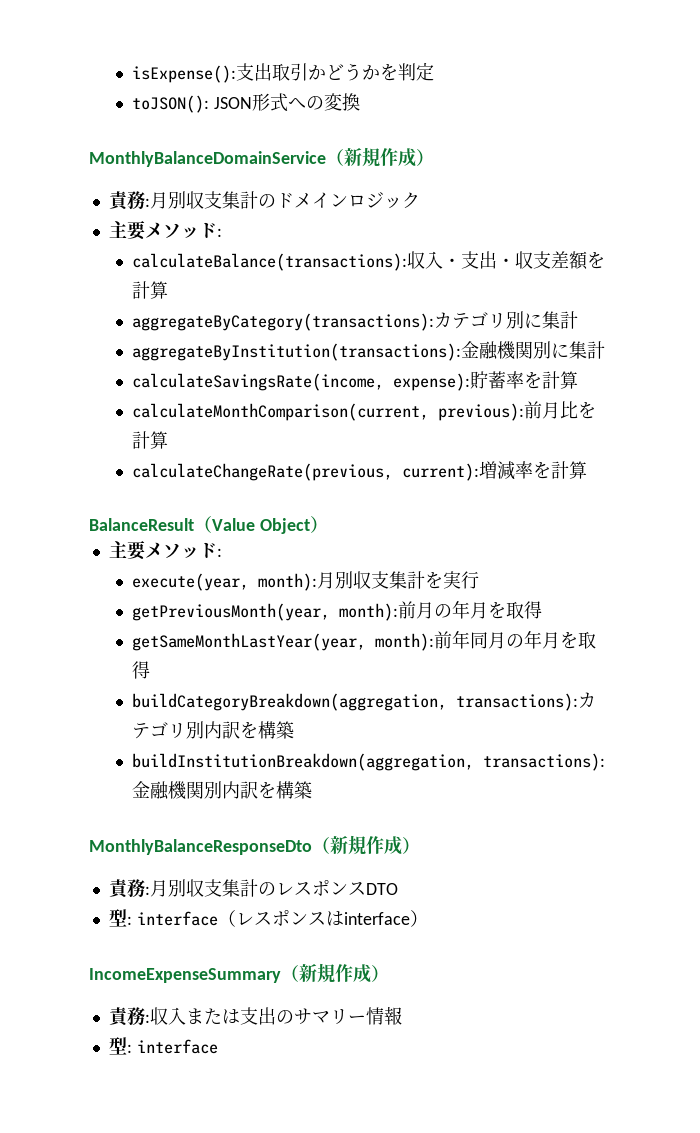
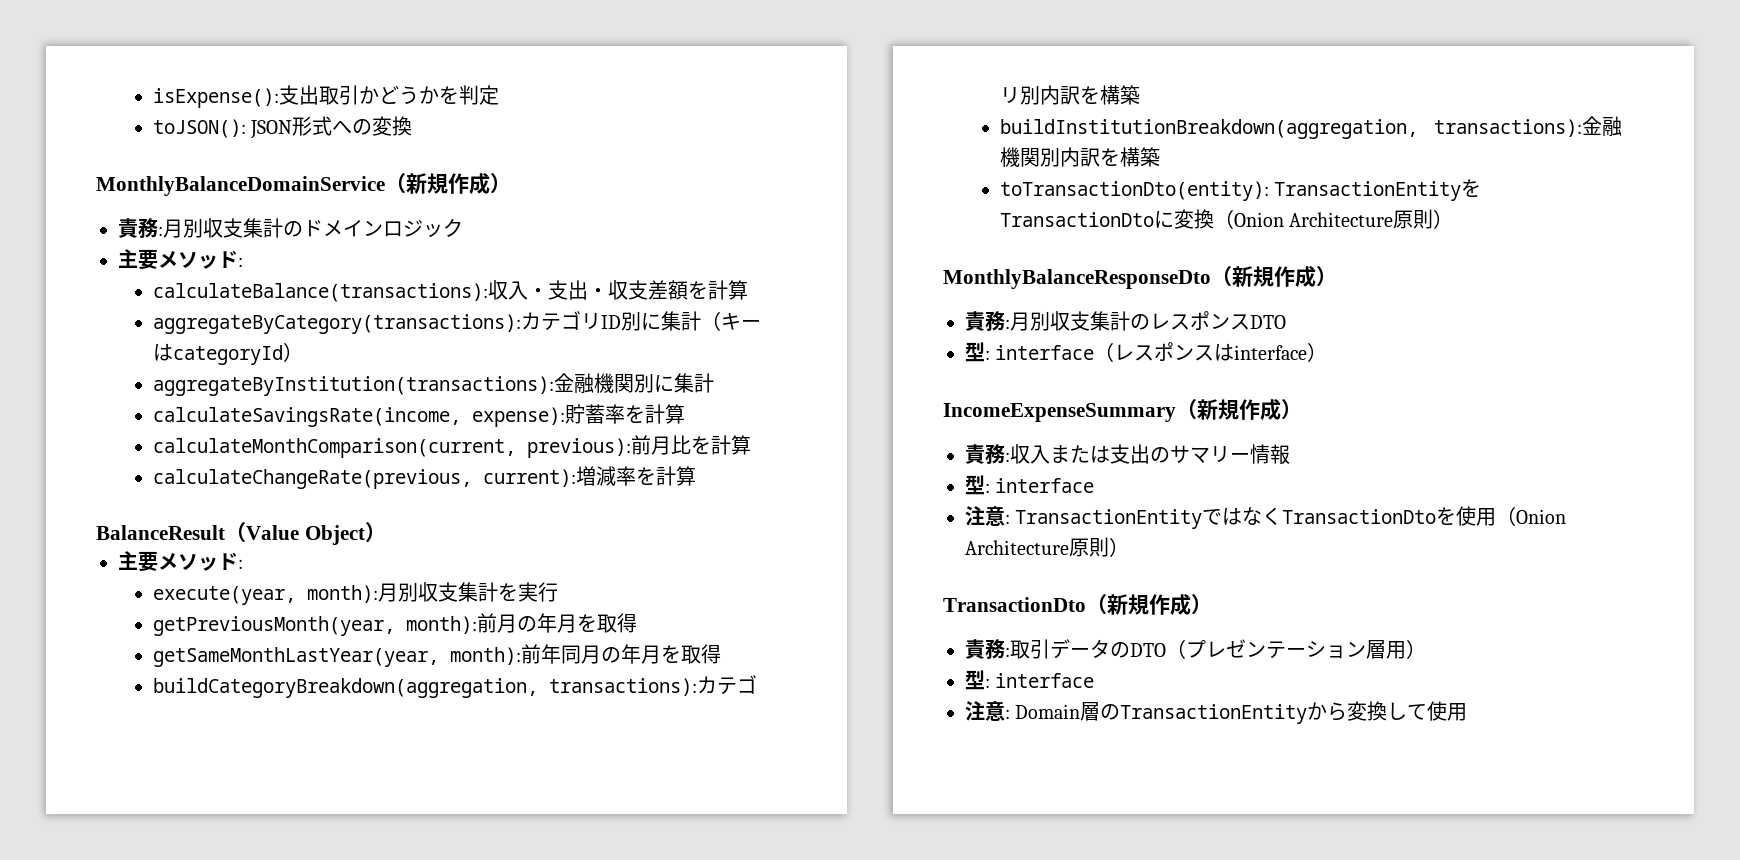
- aggregateByCategory(transactions):カテゴリ別に集計
+ aggregateByCategory(transactions):カテゴリID別に集計（キーはcategoryId）
+ toTransactionDto(entity): TransactionEntityをTransactionDtoに変換（Onion Architecture原則）
+ 注意: TransactionEntityではなくTransactionDtoを使用（Onion Architecture原則）
+ TransactionDto（新規作成）
+ 責務:取引データのDTO（プレゼンテーション層用）
+ 型: interface
+ 注意: Domain層のTransactionEntityから変換して使用

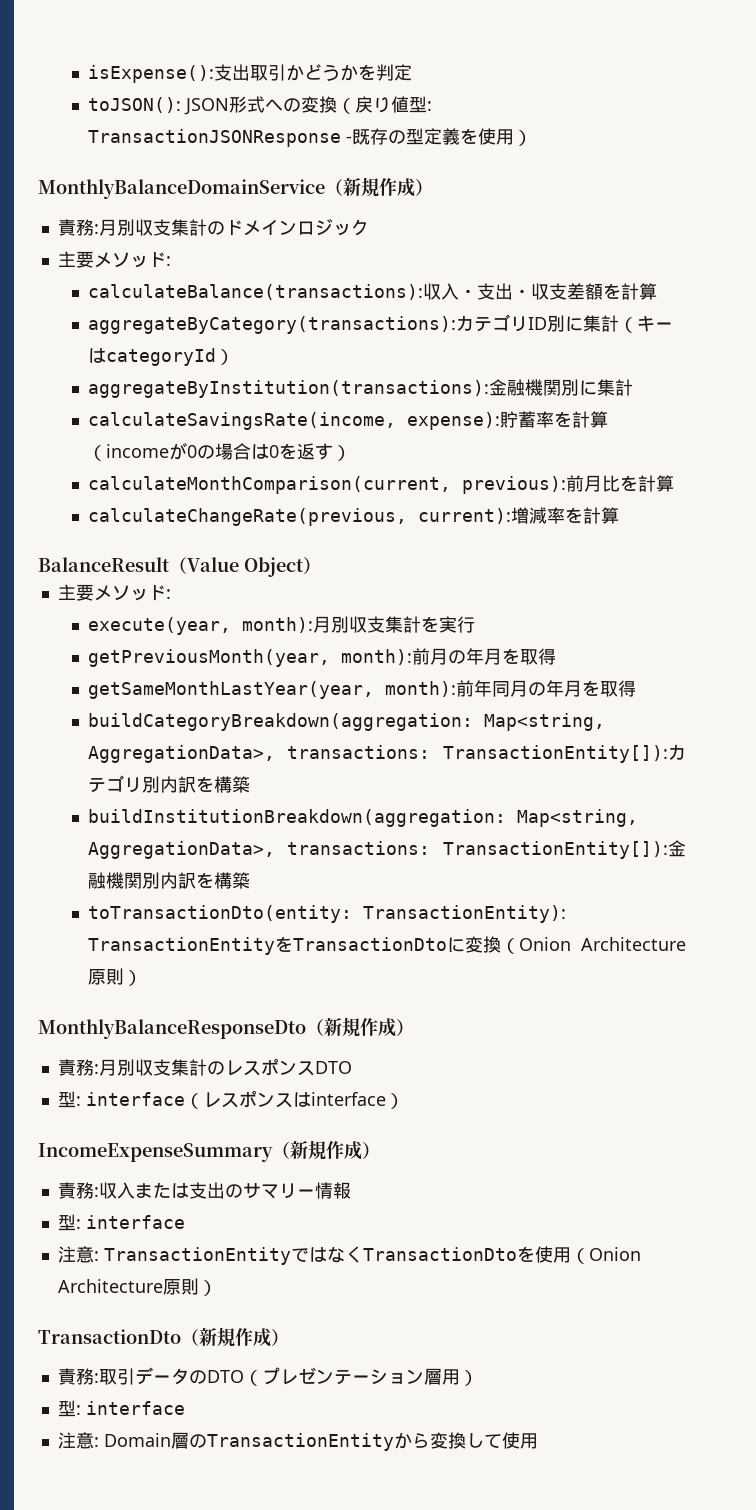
- toJSON(): JSON形式への変換
+ toJSON(): JSON形式への変換（戻り値型: TransactionJSONResponse -既存の型定義を使用）
- calculateSavingsRate(income, expense):貯蓄率を計算
+ calculateSavingsRate(income, expense):貯蓄率を計算（incomeが0の場合は0を返す）
- buildCategoryBreakdown(aggregation, transactions):カテゴリ別内訳を構築
+ buildCategoryBreakdown(aggregation: Map<string, AggregationData>, transactions: TransactionEntity[]):カテゴリ別内訳を構築
- buildInstitutionBreakdown(aggregation, transactions):金融機関別内訳を構築
+ buildInstitutionBreakdown(aggregation: Map<string, AggregationData>, transactions: TransactionEntity[]):金融機関別内訳を構築
- toTransactionDto(entity): TransactionEntityをTransactionDtoに変換（Onion Architecture原則）
+ toTransactionDto(entity: TransactionEntity): TransactionEntityをTransactionDtoに変換（Onion Architecture原則）

